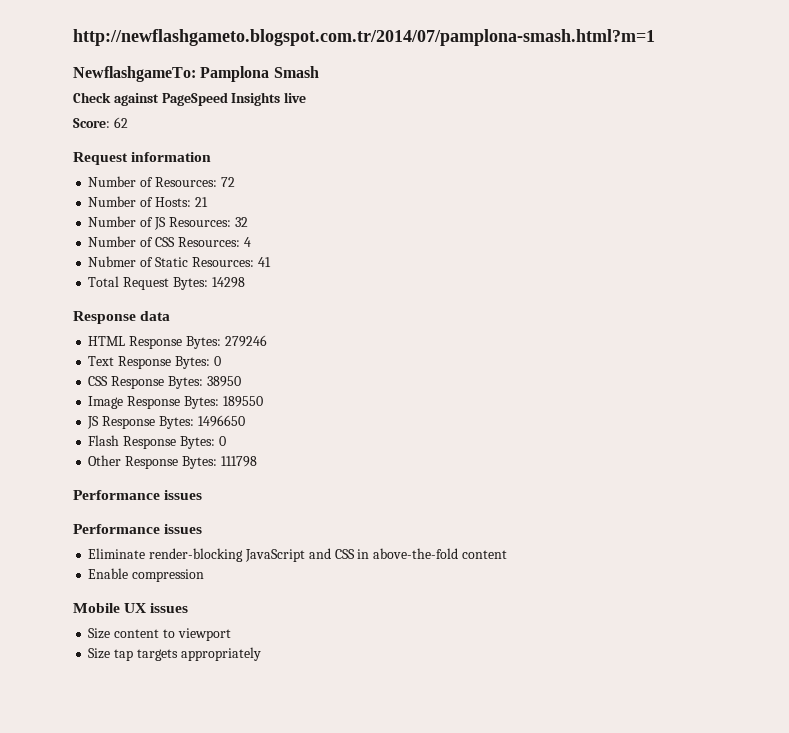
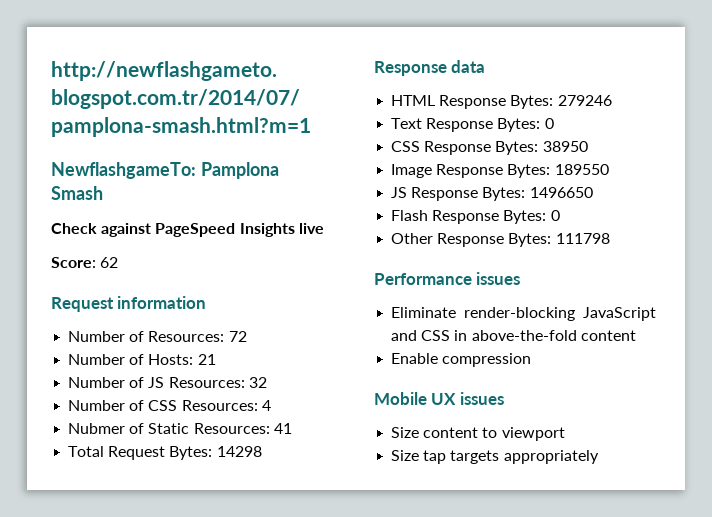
  Other Response Bytes: 111798
- Performance issues

